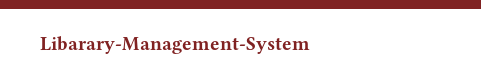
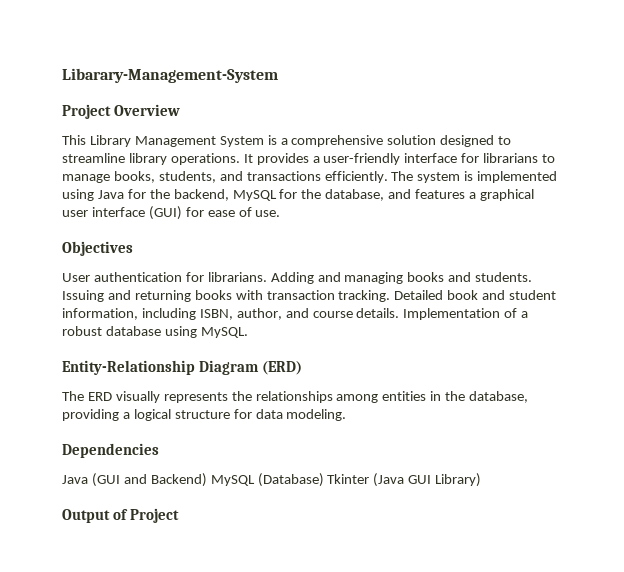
+ Project Overview
+ This Library Management System is a comprehensive solution designed to streamline library operations. It provides a user-friendly interface for librarians to manage books, students, and transactions efficiently. The system is implemented using Java for the backend, MySQL for the database, and features a graphical user interface (GUI) for ease of use.
+ Objectives
+ User authentication for librarians. Adding and managing books and students. Issuing and returning books with transaction tracking. Detailed book and student information, including ISBN, author, and course details. Implementation of a robust database using MySQL.
+ Entity-Relationship Diagram (ERD)
+ The ERD visually represents the relationships among entities in the database, providing a logical structure for data modeling.
+ Dependencies
+ Java (GUI and Backend) MySQL (Database) Tkinter (Java GUI Library)
+ Output of Project

